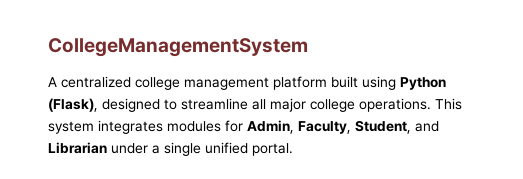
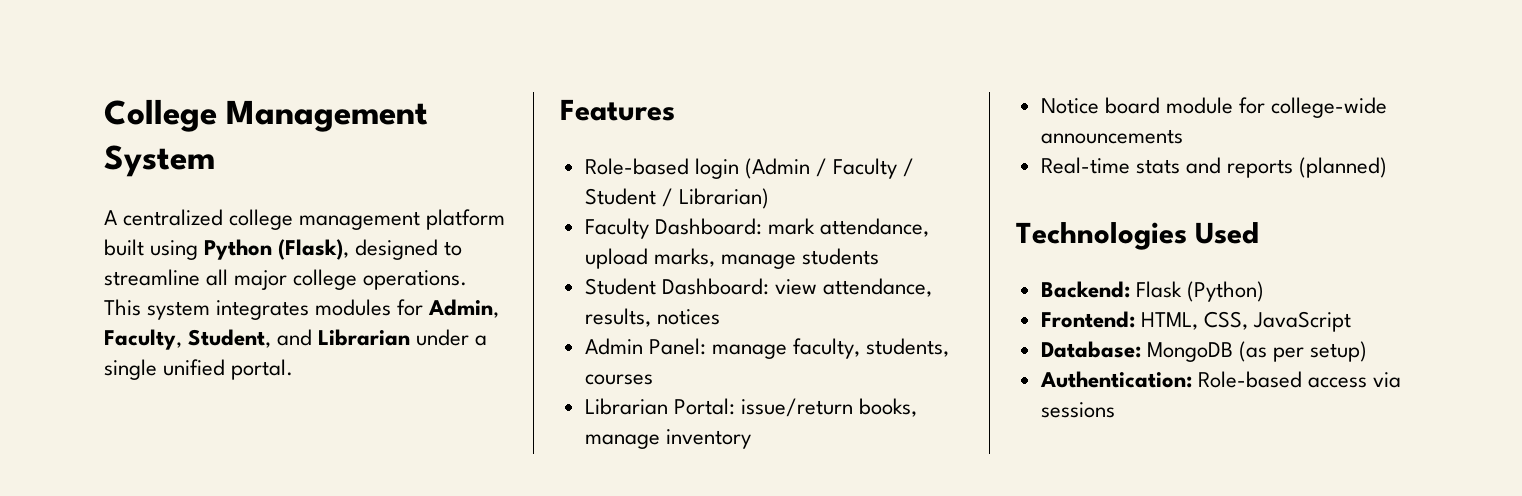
- CollegeManagementSystem
+ College Management System
+ Features
+ Role-based login (Admin / Faculty / Student / Librarian)
+ Faculty Dashboard: mark attendance, upload marks, manage students
+ Student Dashboard: view attendance, results, notices
+ Admin Panel: manage faculty, students, courses
+ Librarian Portal: issue/return books, manage inventory
+ Notice board module for college-wide announcements
+ Real-time stats and reports (planned)
+ Technologies Used
+ Backend: Flask (Python)
+ Frontend: HTML, CSS, JavaScript
+ Database: MongoDB (as per setup)
+ Authentication: Role-based access via sessions

